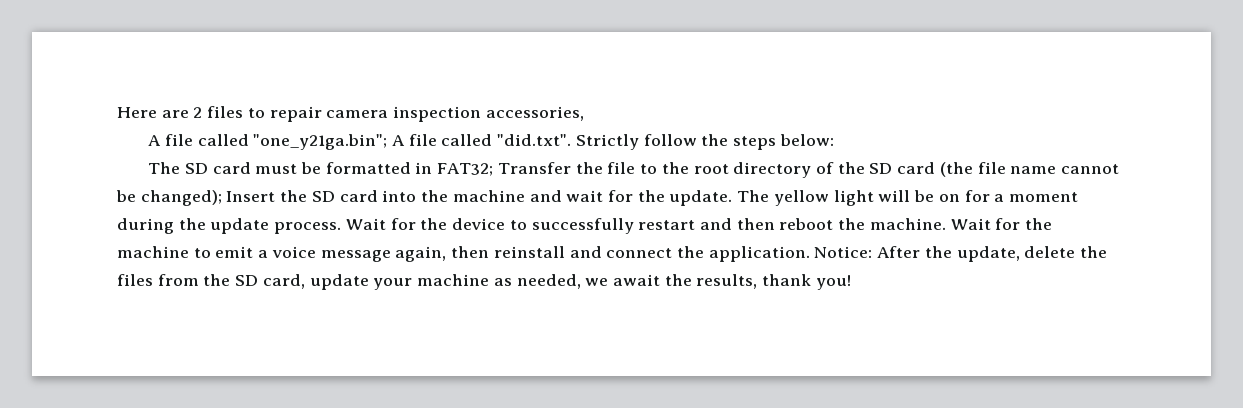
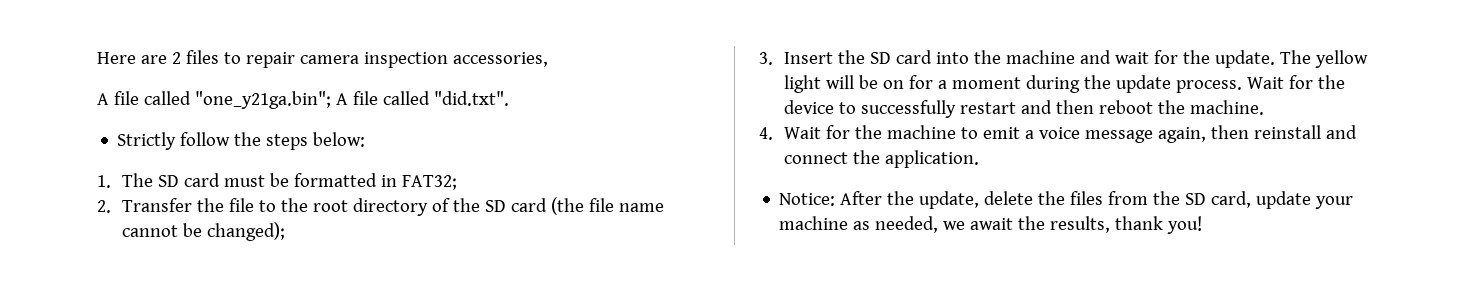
- A file called "one_y21ga.bin"; A file called "did.txt". Strictly follow the steps below:
+ A file called "one_y21ga.bin"; A file called "did.txt".
+ Strictly follow the steps below:
- The SD card must be formatted in FAT32; Transfer the file to the root directory of the SD card (the file name cannot be changed); Insert the SD card into the machine and wait for the update.
+ 1. The SD card must be formatted in FAT32;
+ 2. Transfer the file to the root directory of the SD card (the file name cannot be changed);
+ 3. Insert the SD card into the machine and wait for the update.
- Wait for the device to successfully restart and then reboot the machine. Wait for the machine to emit a voice message again, then reinstall and connect the application. Notice: After the update, delete the files from the SD card, update your machine as needed, we await the results, thank you!
+ Wait for the device to successfully restart and then reboot the machine.
+ 4. Wait for the machine to emit a voice message again, then reinstall and connect the application.
+ Notice: After the update, delete the files from the SD card, update your machine as needed, we await the results, thank you!

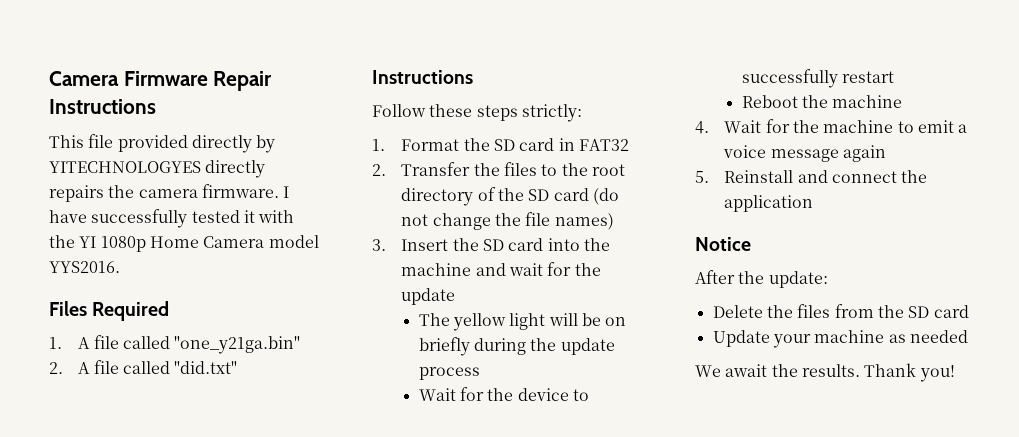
- Here are 2 files to repair camera inspection accessories,
- A file called "one_y21ga.bin"; A file called "did.txt".
- Strictly follow the steps below:
- 1. The SD card must be formatted in FAT32;
+ Camera Firmware Repair Instructions
+ This file provided directly by YITECHNOLOGYES directly repairs the camera firmware. I have successfully tested it with the YI 1080p Home Camera model YYS2016.
+ Files Required
+ 1. A file called "one_y21ga.bin"
+ 2. A file called "did.txt"
+ Instructions
+ Follow these steps strictly:
+ 1. Format the SD card in FAT32
- 2. Transfer the file to the root directory of the SD card (the file name cannot be changed);
+ 2. Transfer the files to the root directory of the SD card (do not change the file names)
- 3. Insert the SD card into the machine and wait for the update. The yellow light will be on for a moment during the update process. Wait for the device to successfully restart and then reboot the machine.
+ 3. Insert the SD card into the machine and wait for the update
+ The yellow light will be on briefly during the update process
+ Wait for the device to successfully restart
+ Reboot the machine
- 4. Wait for the machine to emit a voice message again, then reinstall and connect the application.
- Notice: After the update, delete the files from the SD card, update your machine as needed, we await the results, thank you!
+ 4. Wait for the machine to emit a voice message again
+ 5. Reinstall and connect the application
+ Notice
+ After the update:
+ Delete the files from the SD card
+ Update your machine as needed
+ We await the results. Thank you!

